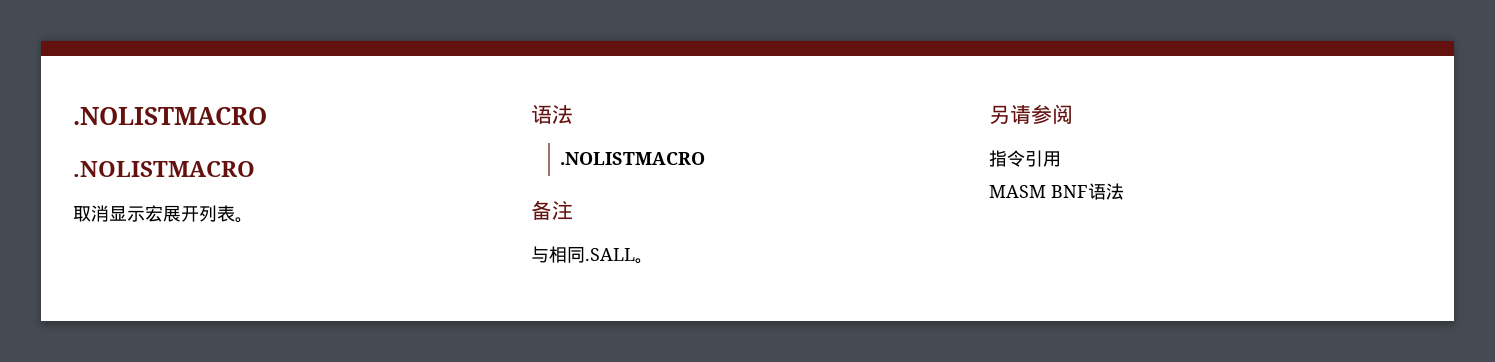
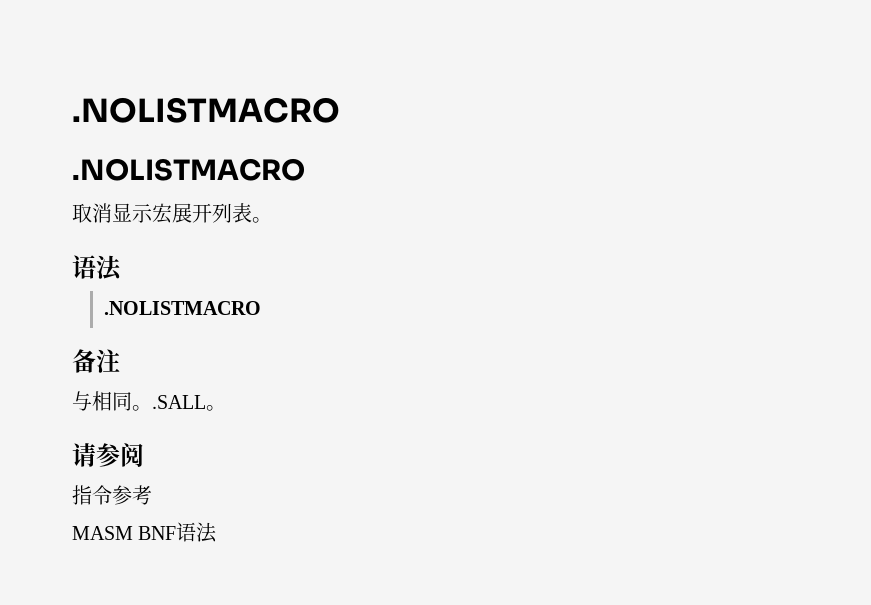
- 与相同.SALL。
+ 与相同。.SALL。
- 另请参阅
+ 请参阅
- 指令引用
+ 指令参考

